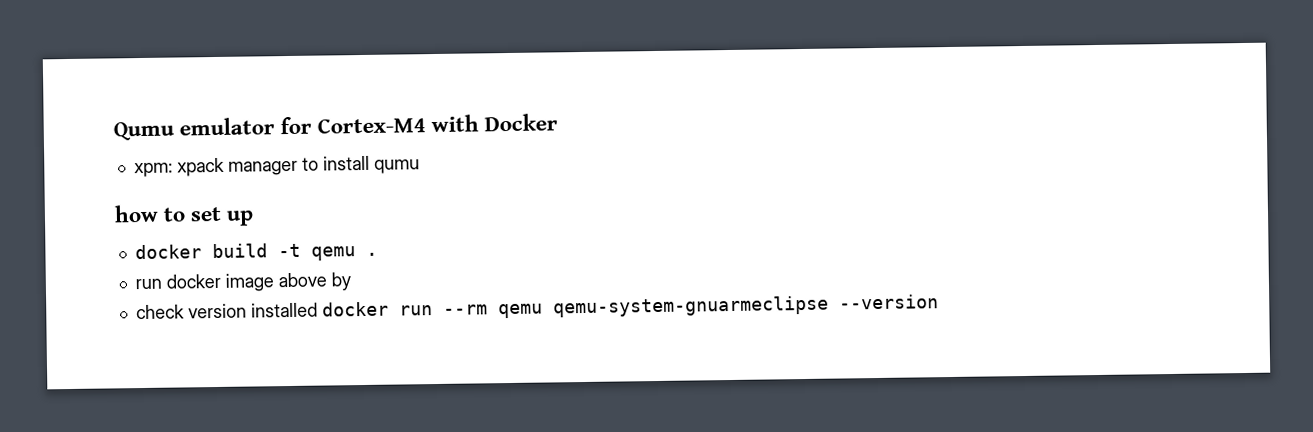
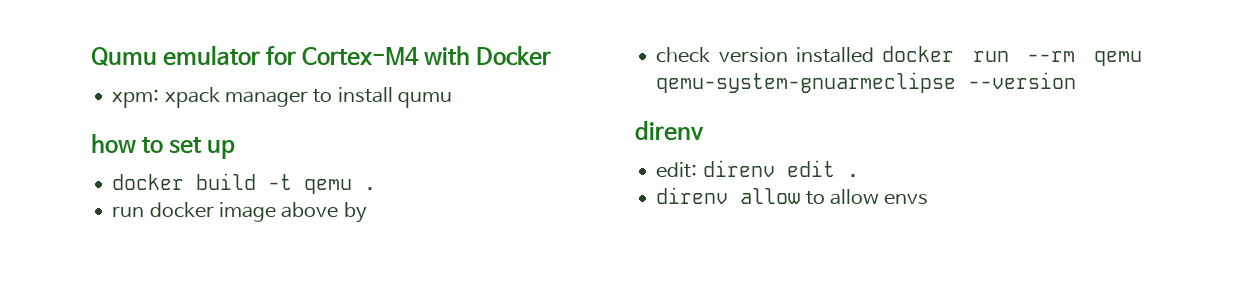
  check version installed docker run --rm qemu qemu-system-gnuarmeclipse --version
+ direnv
+ edit: direnv edit .
+ direnv allow to allow envs

